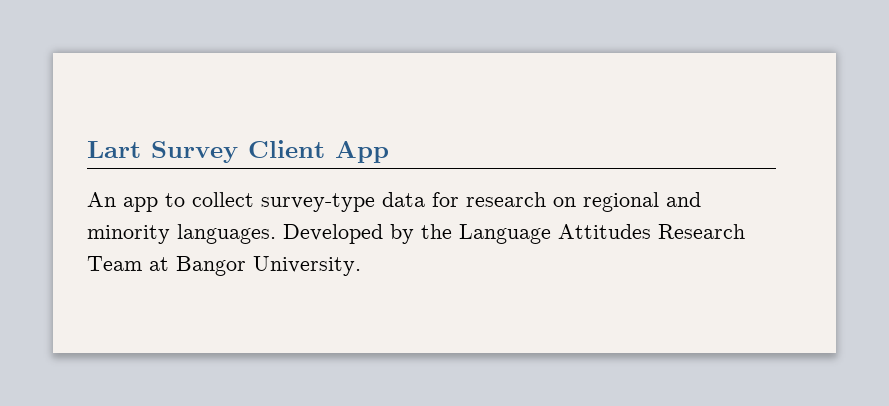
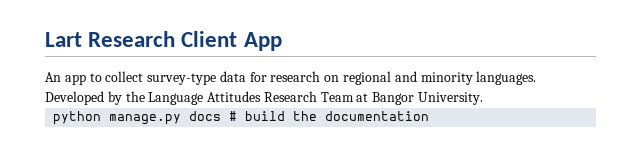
- Lart Survey Client App
+ Lart Research Client App
+ python manage.py docs # build the documentation

